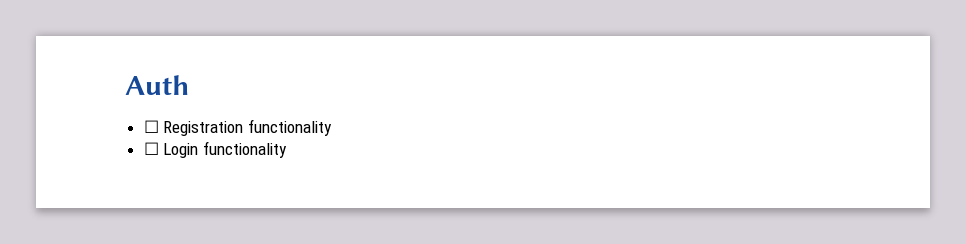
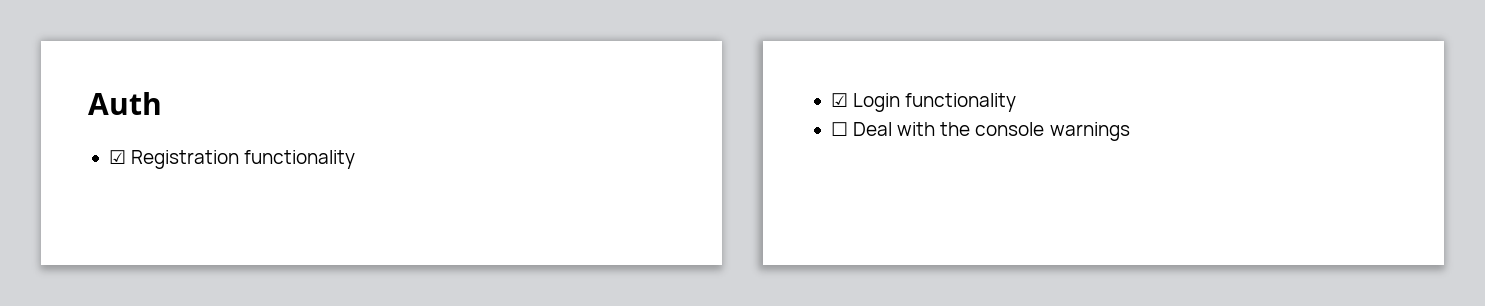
- ☐ Registration functionality
+ ☑ Registration functionality
- ☐ Login functionality
+ ☑ Login functionality
+ ☐ Deal with the console warnings

